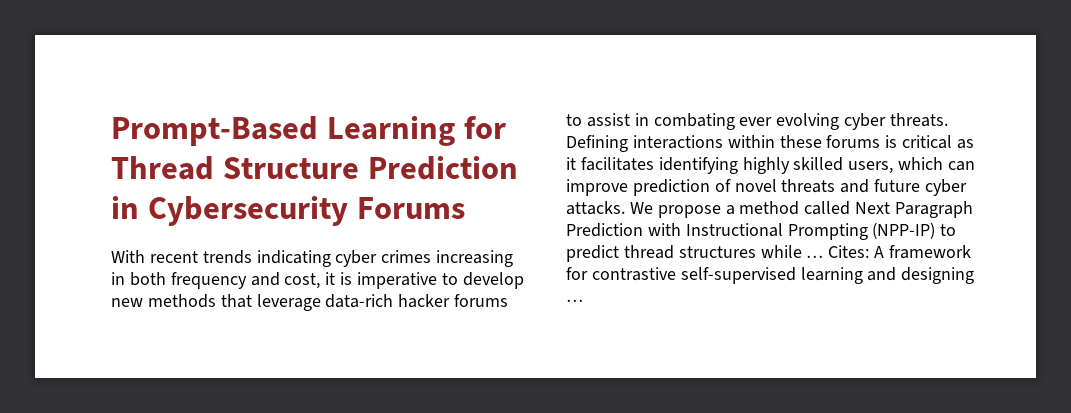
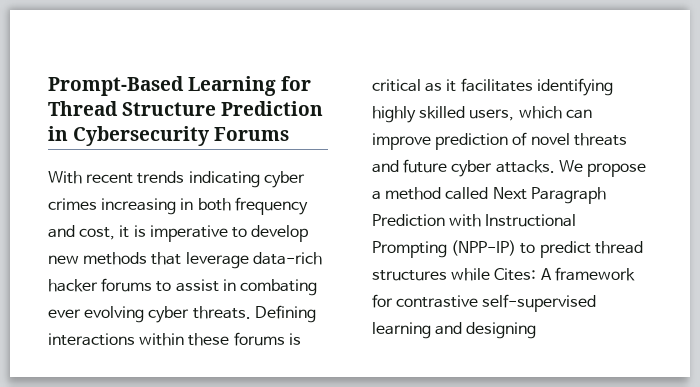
- We propose a method called Next Paragraph Prediction with Instructional Prompting (NPP-IP) to predict thread structures while … Cites: A framework for contrastive self-supervised learning and designing …
+ We propose a method called Next Paragraph Prediction with Instructional Prompting (NPP-IP) to predict thread structures while Cites: A framework for contrastive self-supervised learning and designing

